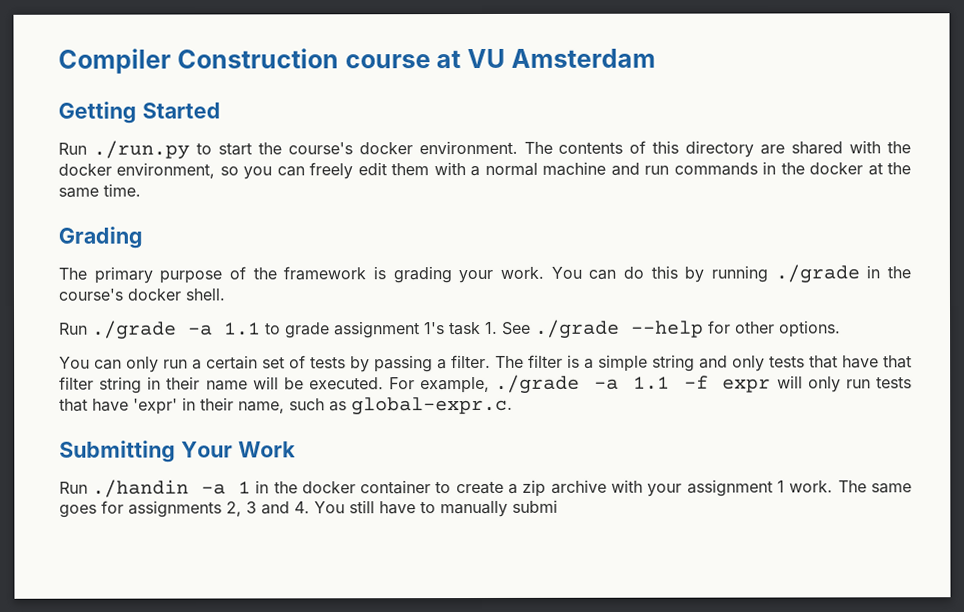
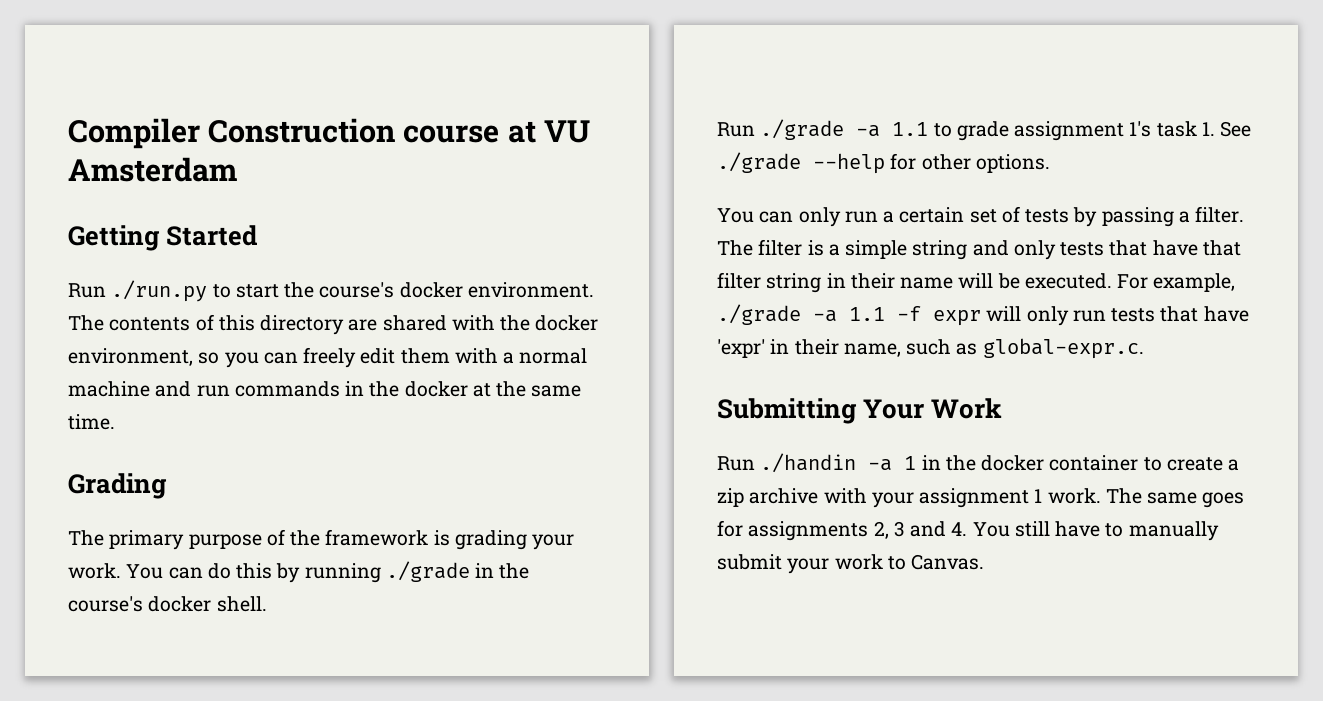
- The same goes for assignments 2, 3 and 4. You still have to manually submi
+ The same goes for assignments 2, 3 and 4. You still have to manually submit your work to Canvas.

